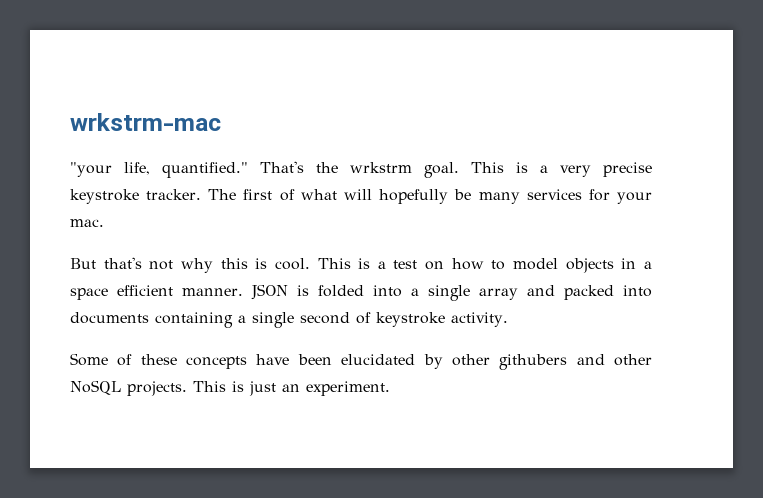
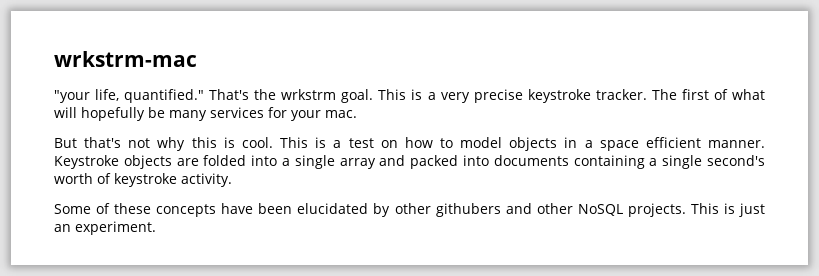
- JSON is folded into a single array and packed into documents containing a single second of keystroke activity.
+ Keystroke objects are folded into a single array and packed into documents containing a single second's worth of keystroke activity.

